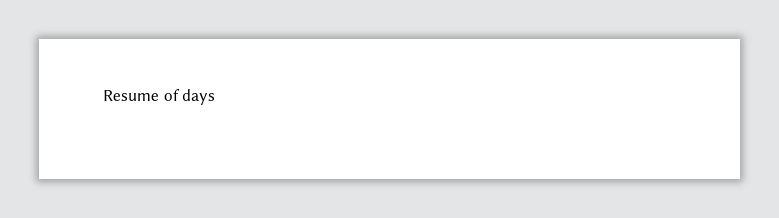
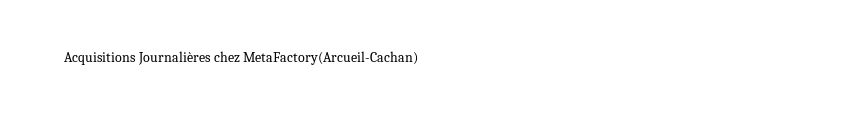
- Resume of days
+ Acquisitions Journalières chez MetaFactory(Arcueil-Cachan)

